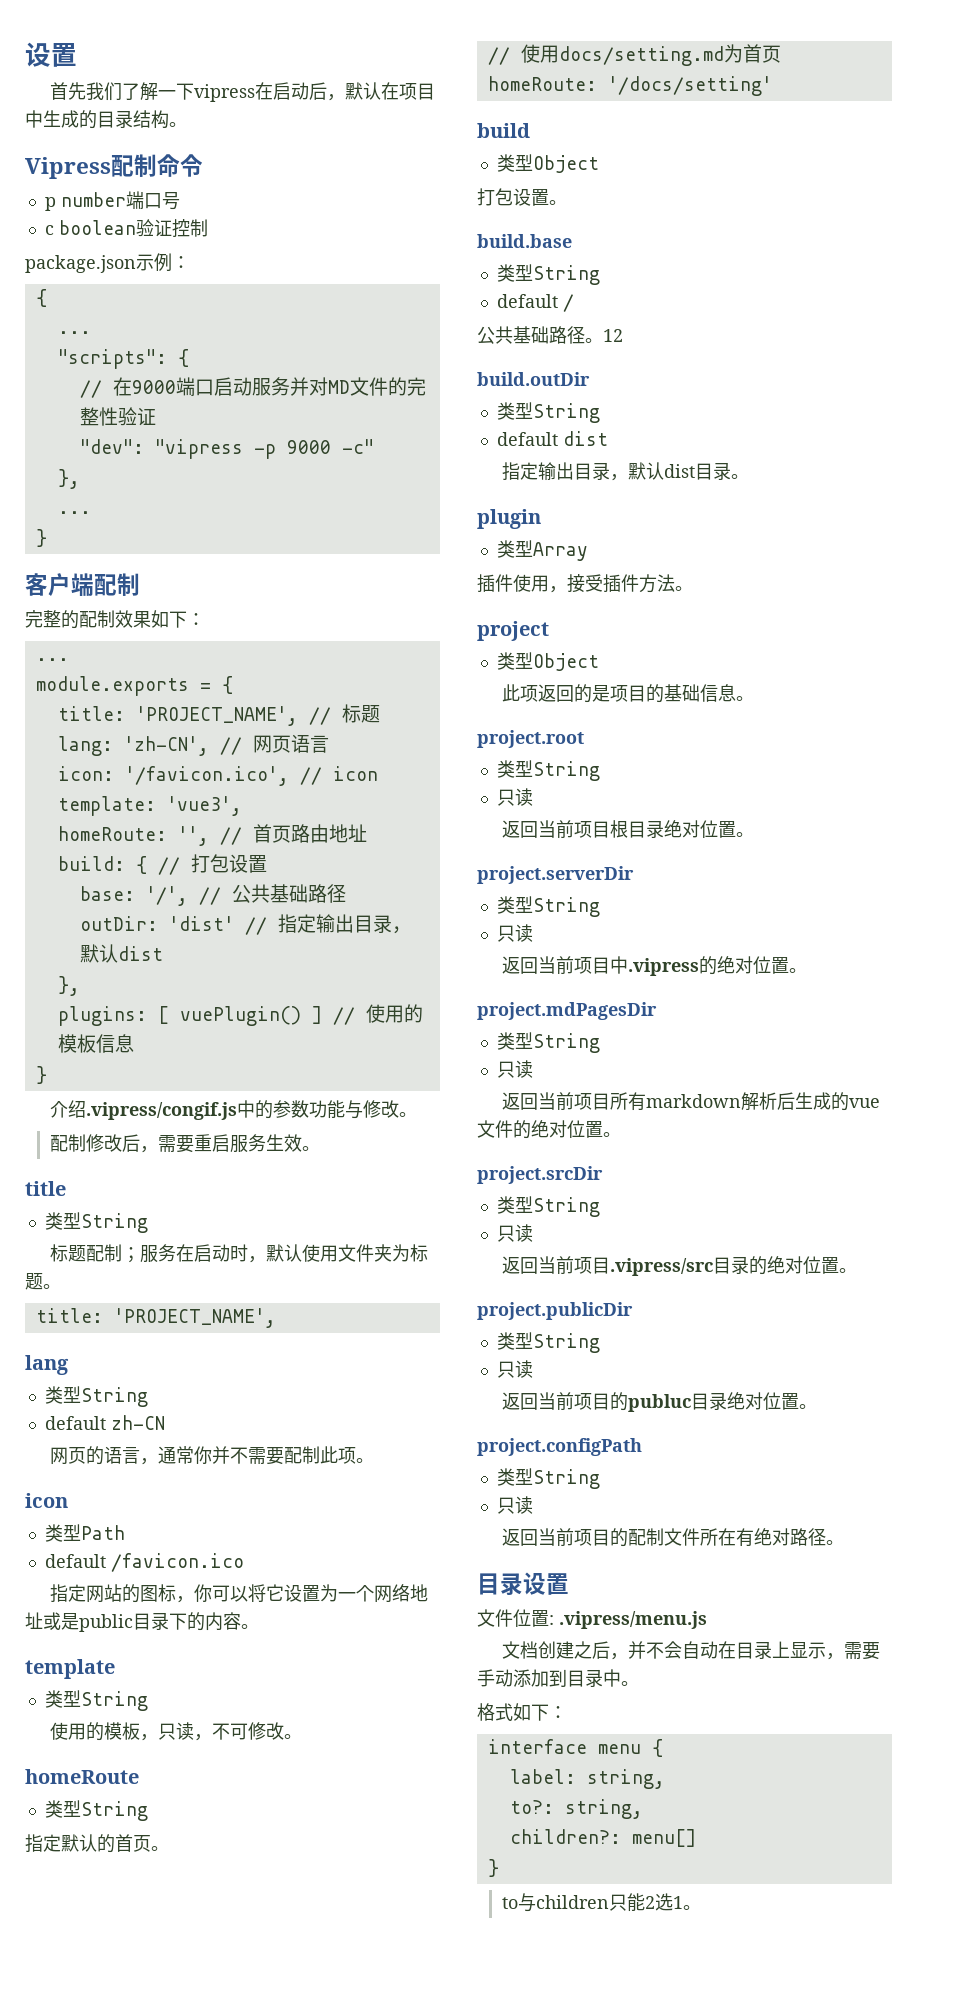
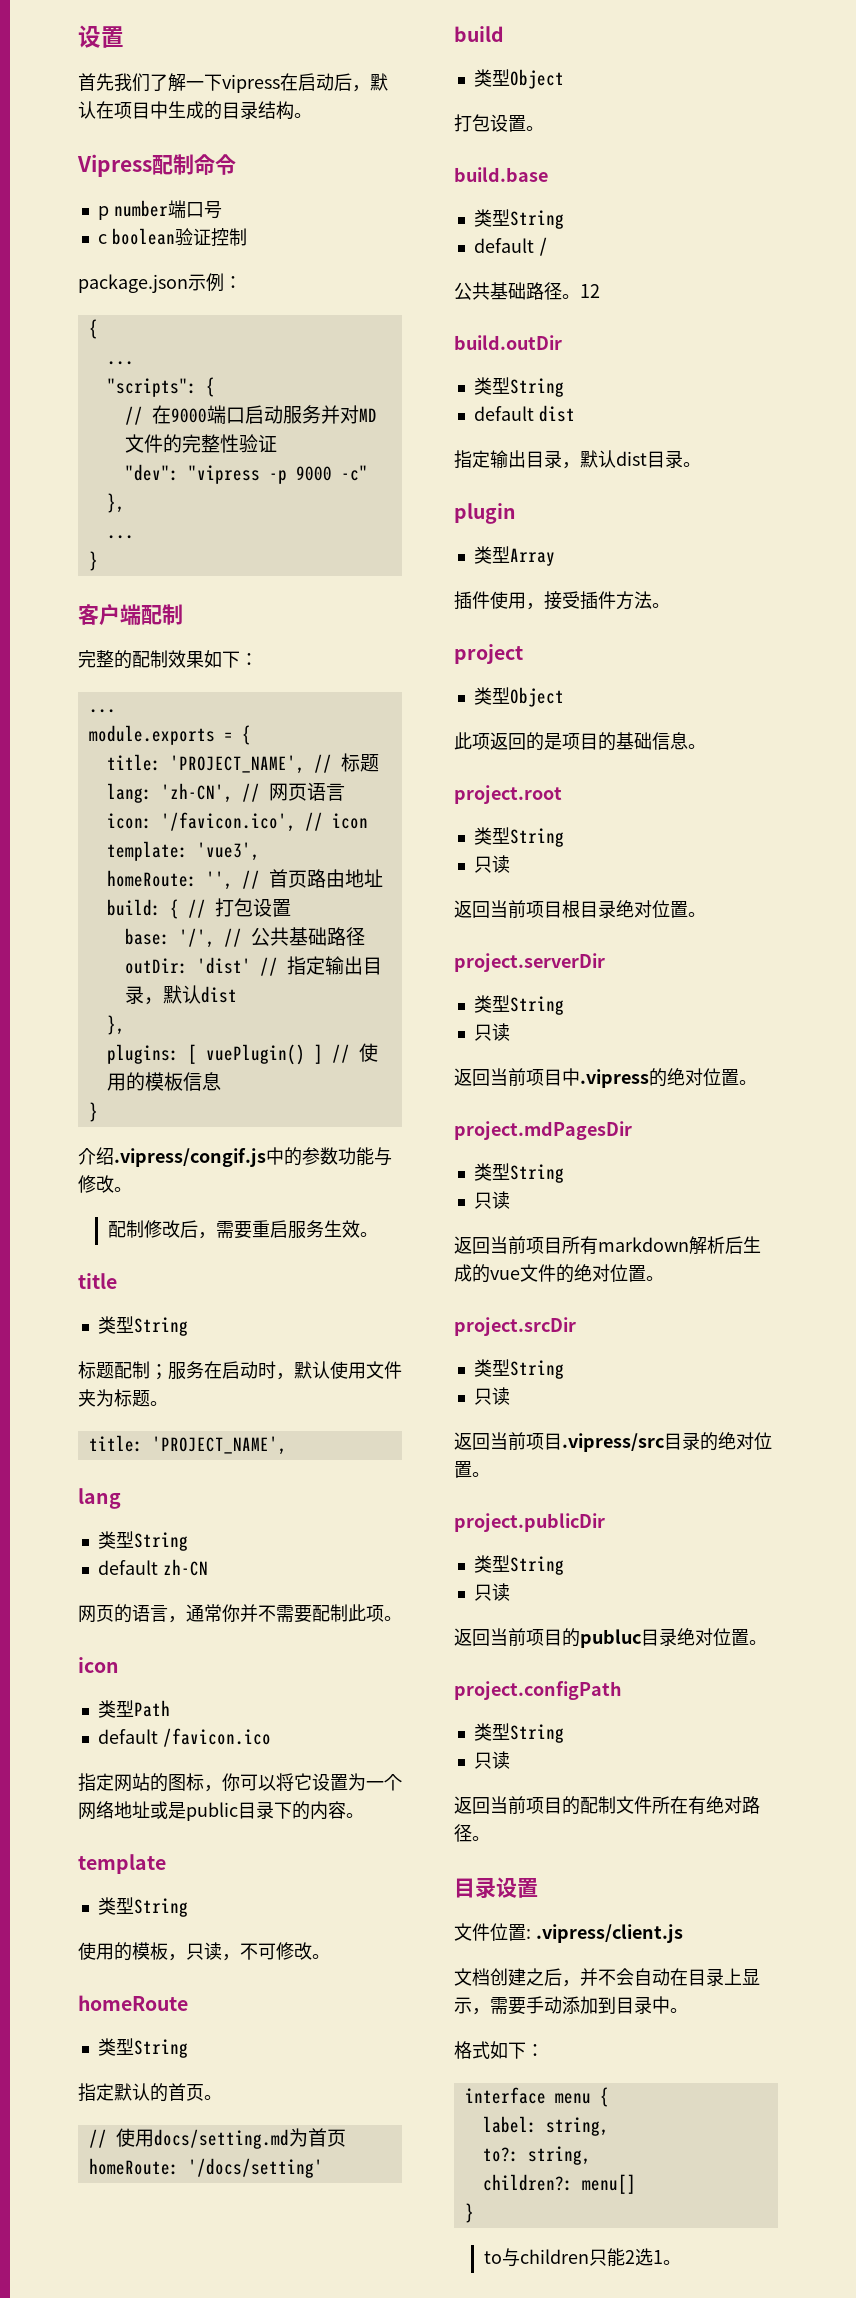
- 文件位置: .vipress/menu.js
+ 文件位置: .vipress/client.js

